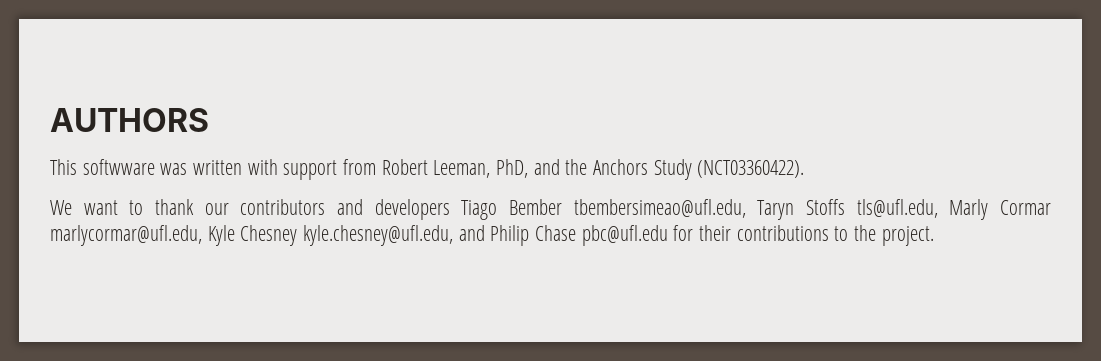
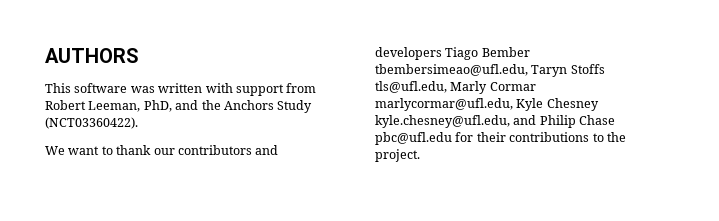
- This softwware was written with support from Robert Leeman, PhD, and the Anchors Study (NCT03360422).
+ This software was written with support from Robert Leeman, PhD, and the Anchors Study (NCT03360422).

